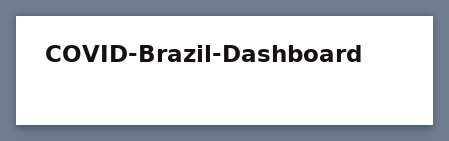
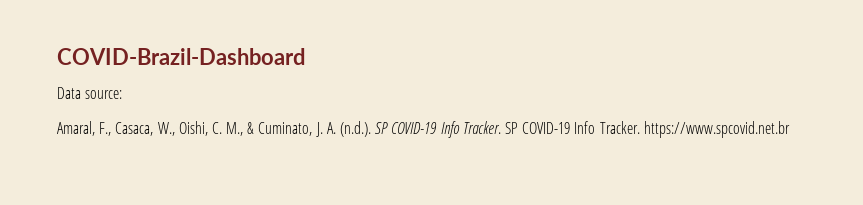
+ Data source:
+ Amaral, F., Casaca, W., Oishi, C. M., & Cuminato, J. A. (n.d.). SP COVID-19 Info Tracker. SP COVID-19 Info Tracker. https://www.spcovid.net.br

